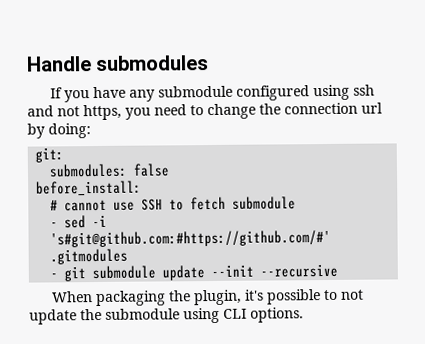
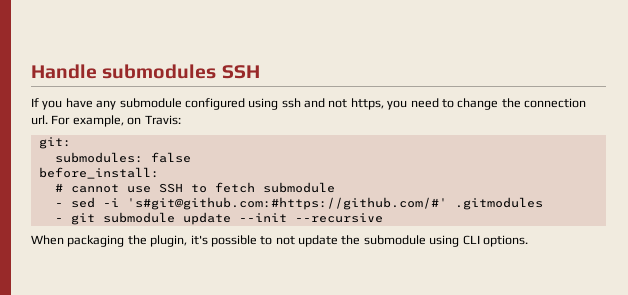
- Handle submodules
+ Handle submodules SSH
- If you have any submodule configured using ssh and not https, you need to change the connection url by doing:
+ If you have any submodule configured using ssh and not https, you need to change the connection url. For example, on Travis:

